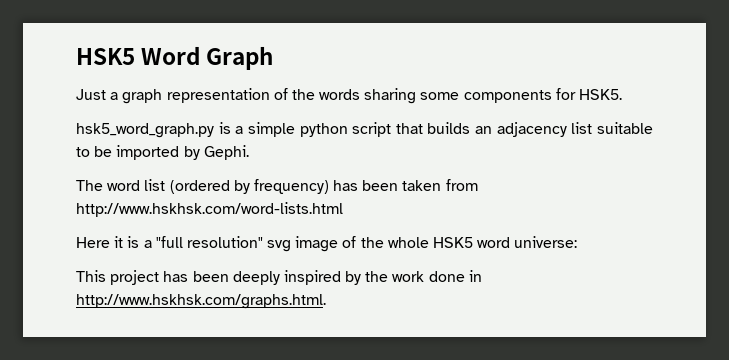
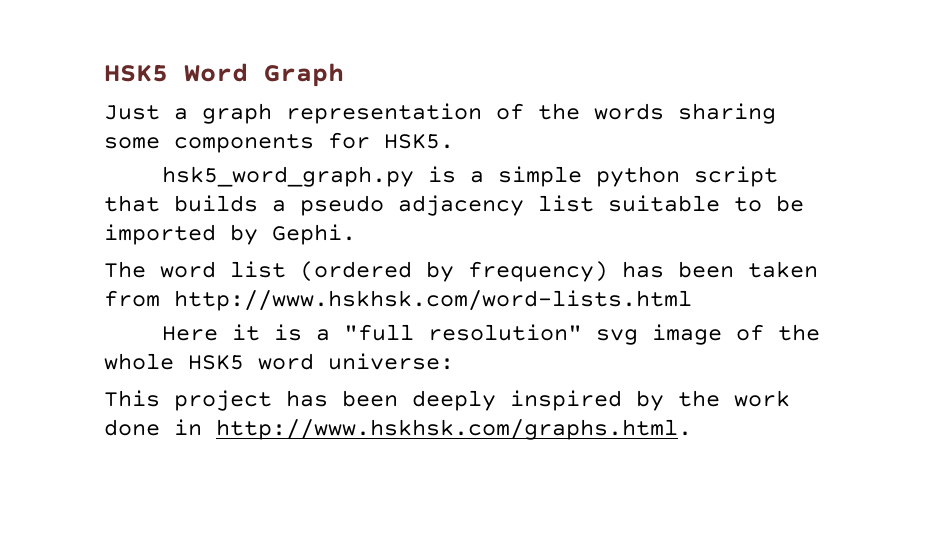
- hsk5_word_graph.py is a simple python script that builds an adjacency list suitable to be imported by Gephi.
+ hsk5_word_graph.py is a simple python script that builds a pseudo adjacency list suitable to be imported by Gephi.

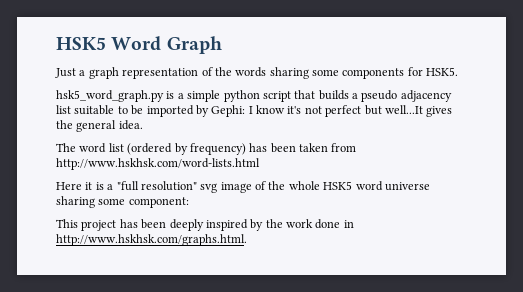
- hsk5_word_graph.py is a simple python script that builds a pseudo adjacency list suitable to be imported by Gephi.
+ hsk5_word_graph.py is a simple python script that builds a pseudo adjacency list suitable to be imported by Gephi: I know it's not perfect but well...It gives the general idea.
- Here it is a "full resolution" svg image of the whole HSK5 word universe:
+ Here it is a "full resolution" svg image of the whole HSK5 word universe sharing some component:

